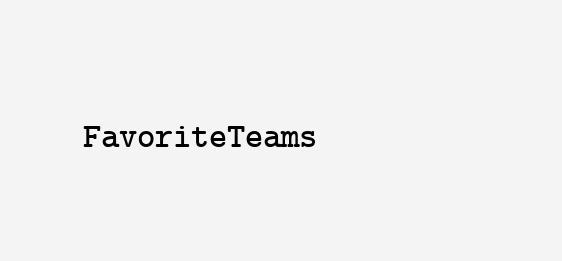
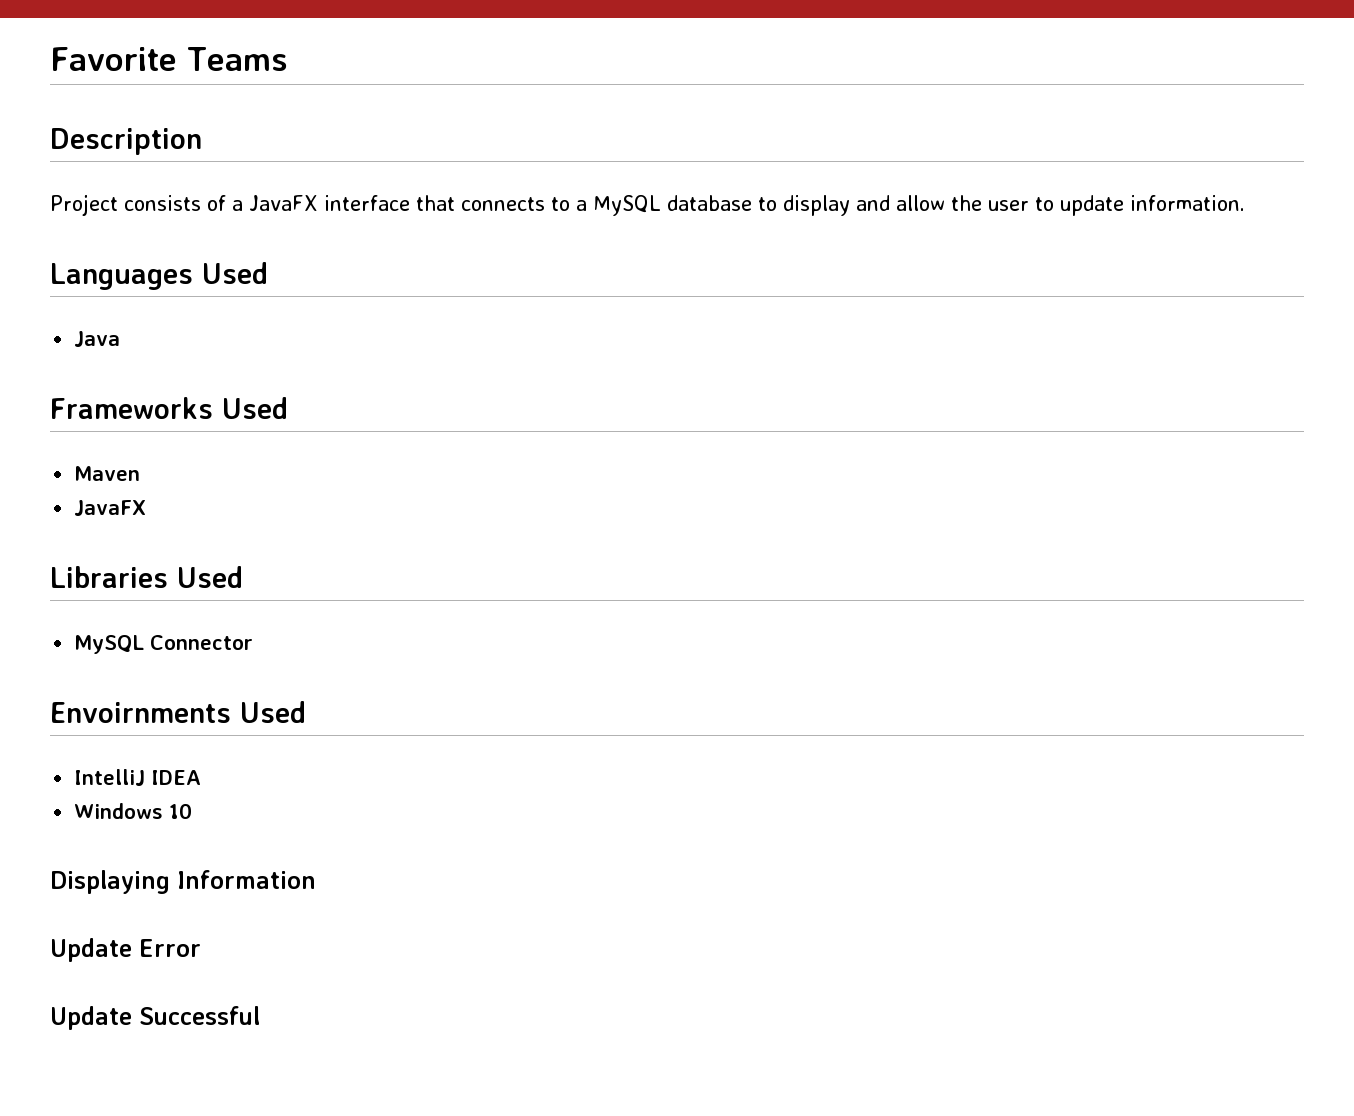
- FavoriteTeams
+ Favorite Teams
+ Description
+ Project consists of a JavaFX interface that connects to a MySQL database to display and allow the user to update information.
+ Languages Used
+ Java
+ Frameworks Used
+ Maven
+ JavaFX
+ Libraries Used
+ MySQL Connector
+ Envoirnments Used
+ IntelliJ IDEA
+ Windows 10
+ Displaying Information
+ Update Error
+ Update Successful

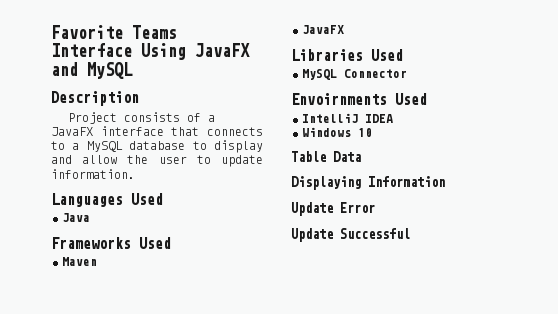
- Favorite Teams
+ Favorite Teams Interface Using JavaFX and MySQL
+ Table Data

